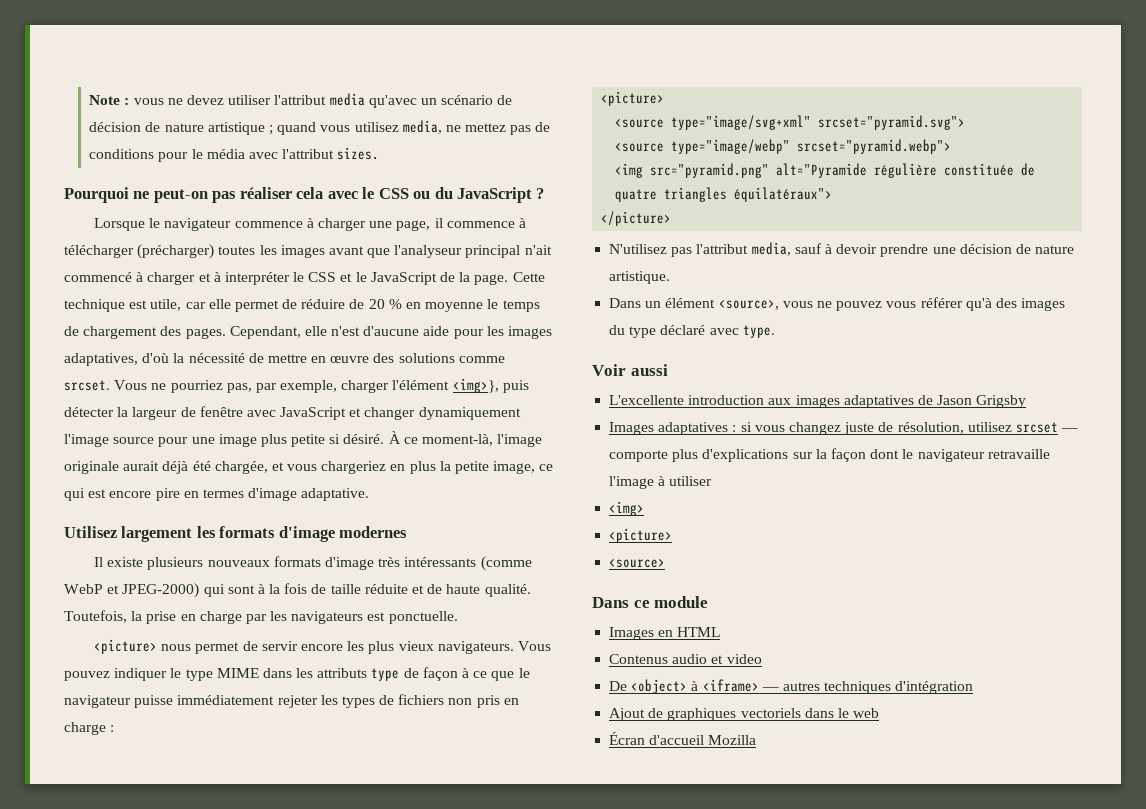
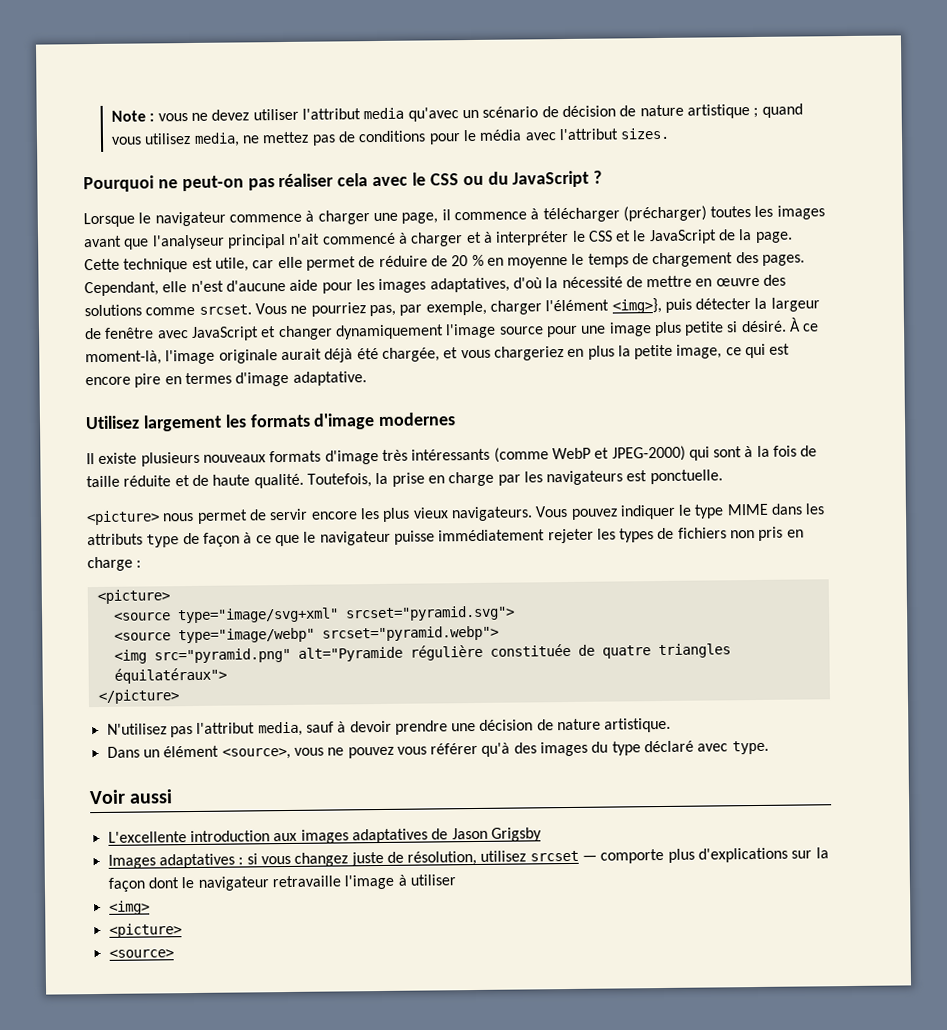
- Dans ce module
- Images en HTML
- Contenus audio et video
- De <object> à <iframe> — autres techniques d'intégration
- Ajout de graphiques vectoriels dans le web
- Écran d'accueil Mozilla

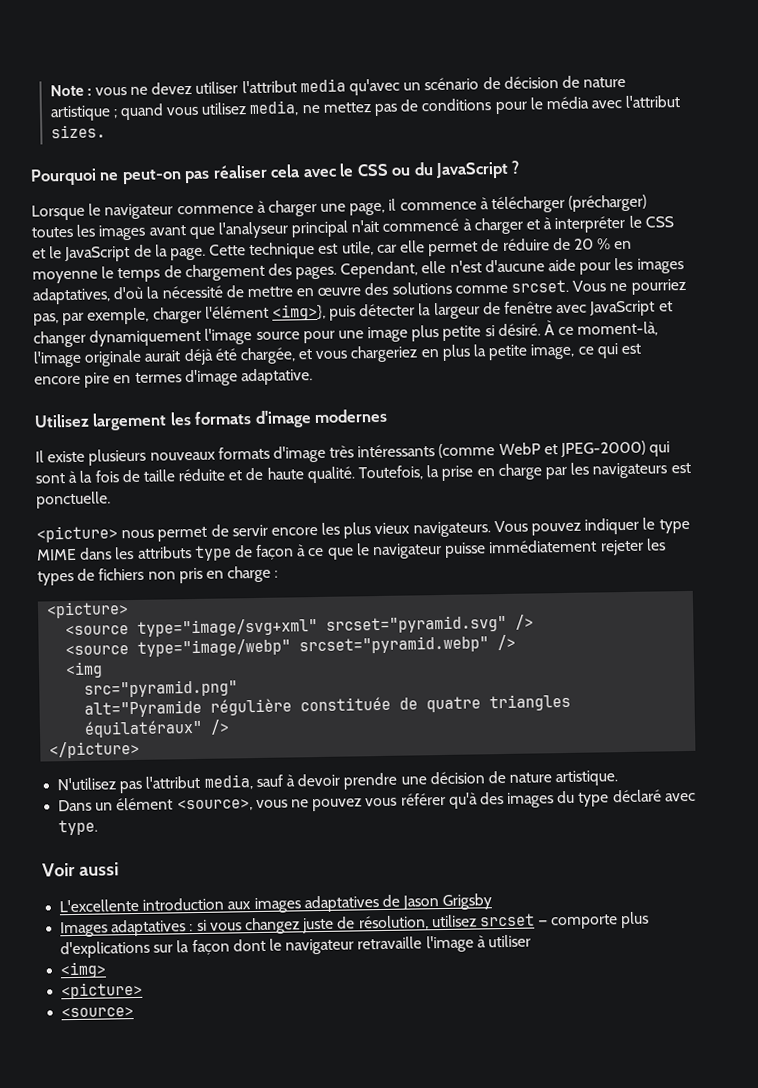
- <source type="image/svg+xml" srcset="pyramid.svg">
+ <source type="image/svg+xml" srcset="pyramid.svg" />
- <source type="image/webp" srcset="pyramid.webp">
+ <source type="image/webp" srcset="pyramid.webp" />
- <img src="pyramid.png" alt="Pyramide régulière constituée de quatre triangles équilatéraux">
+ <img
+ src="pyramid.png"
+ alt="Pyramide régulière constituée de quatre triangles équilatéraux" />

